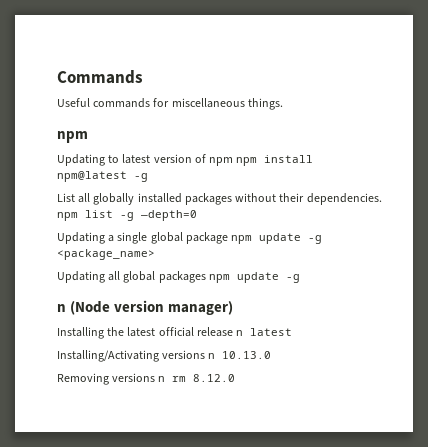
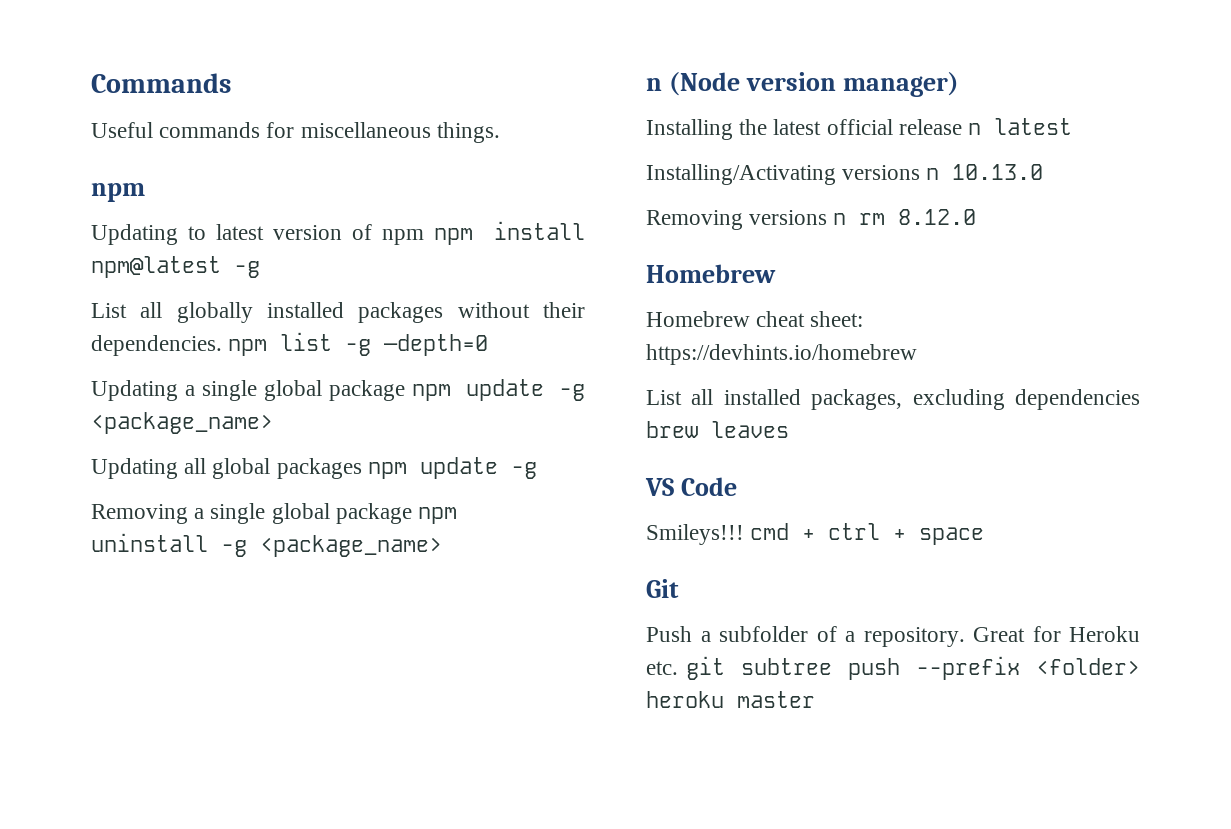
+ Removing a single global package npm uninstall -g <package_name>
  Removing versions n rm 8.12.0
+ Homebrew
+ Homebrew cheat sheet: https://devhints.io/homebrew
+ List all installed packages, excluding dependencies brew leaves
+ VS Code
+ Smileys!!! cmd + ctrl + space
+ Git
+ Push a subfolder of a repository. Great for Heroku etc. git subtree push --prefix <folder> heroku master

